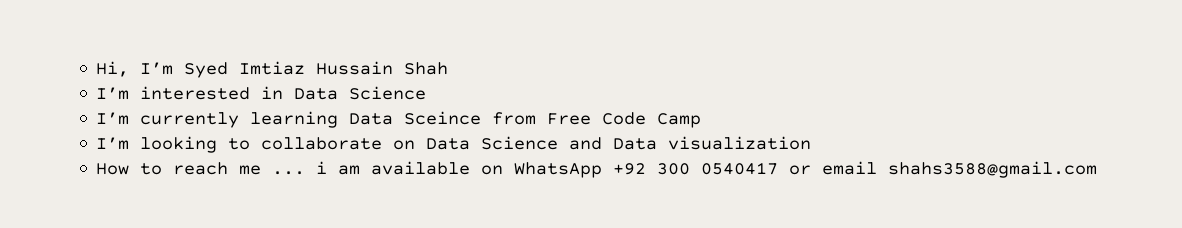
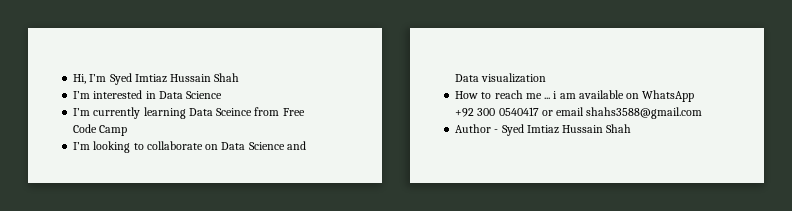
+ Author - Syed Imtiaz Hussain Shah

